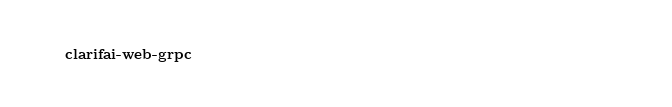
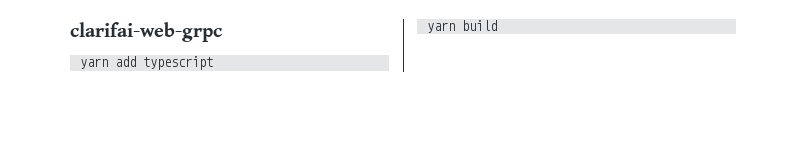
+ yarn add typescript
+ yarn build

